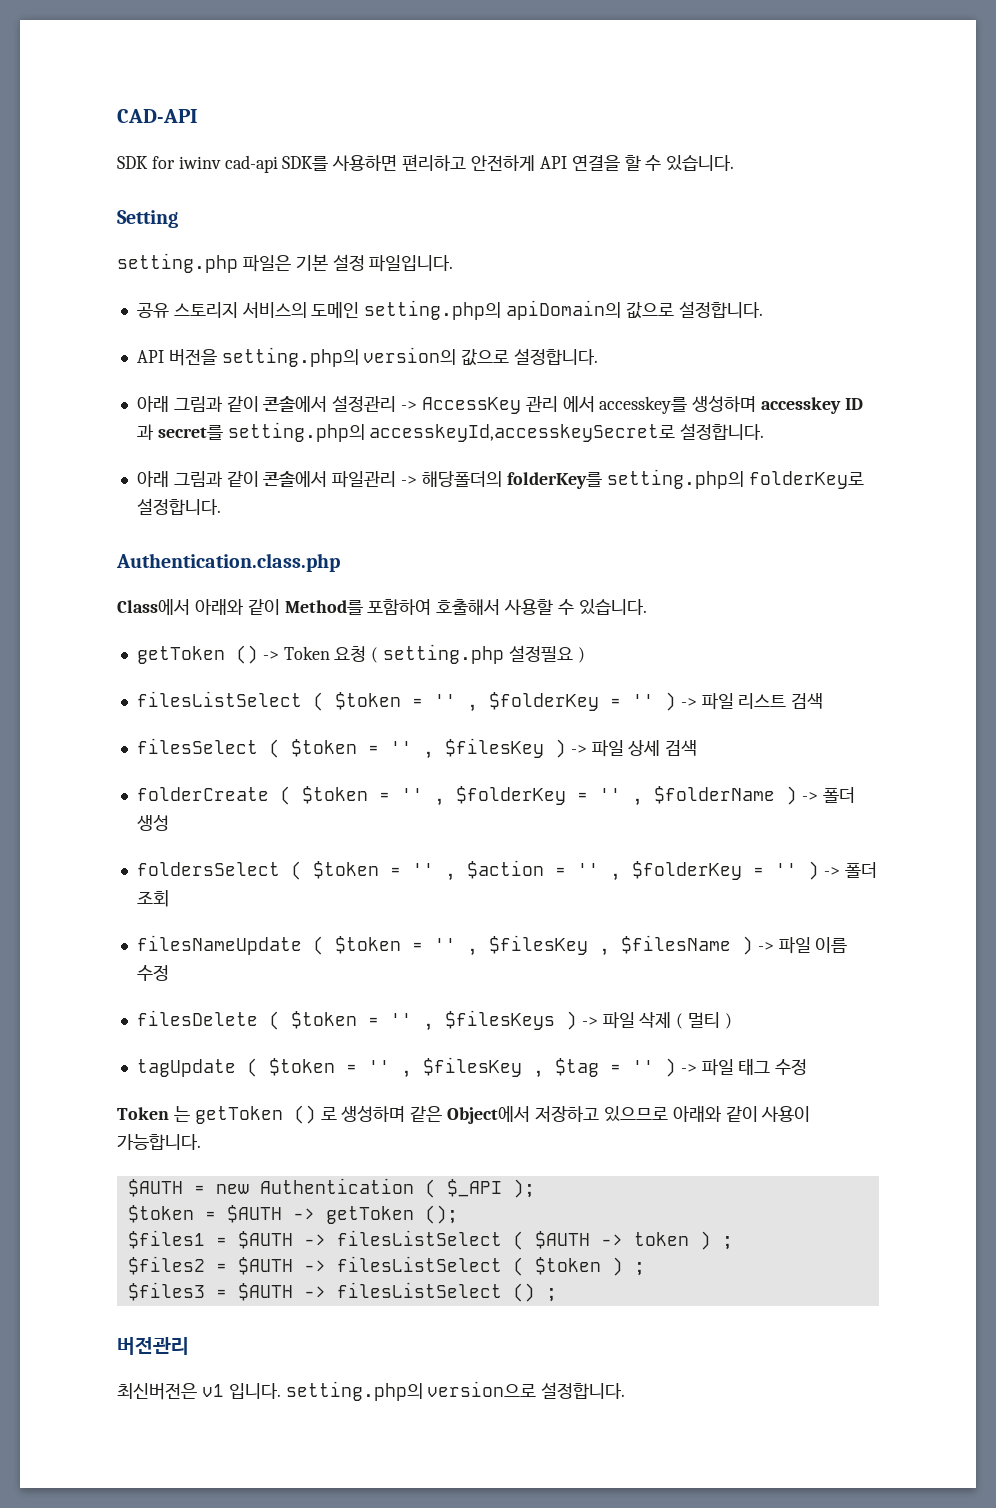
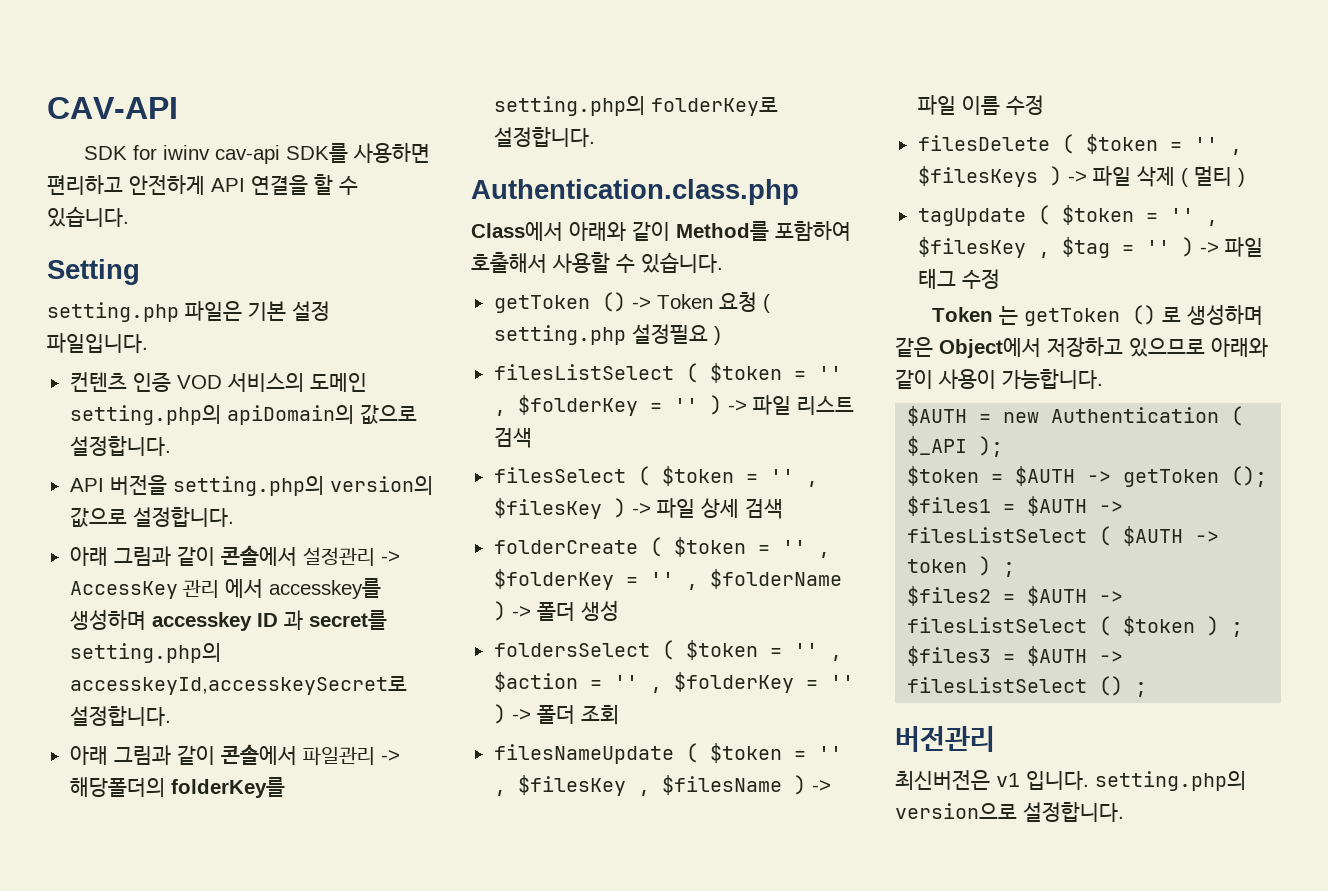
- CAD-API
+ CAV-API
- SDK for iwinv cad-api SDK를 사용하면 편리하고 안전하게 API 연결을 할 수 있습니다.
+ SDK for iwinv cav-api SDK를 사용하면 편리하고 안전하게 API 연결을 할 수 있습니다.
- 공유 스토리지 서비스의 도메인 setting.php의 apiDomain의 값으로 설정합니다.
+ 컨텐츠 인증 VOD 서비스의 도메인 setting.php의 apiDomain의 값으로 설정합니다.

